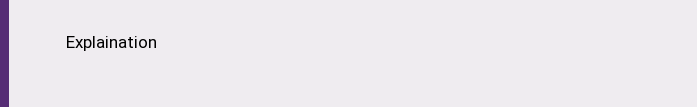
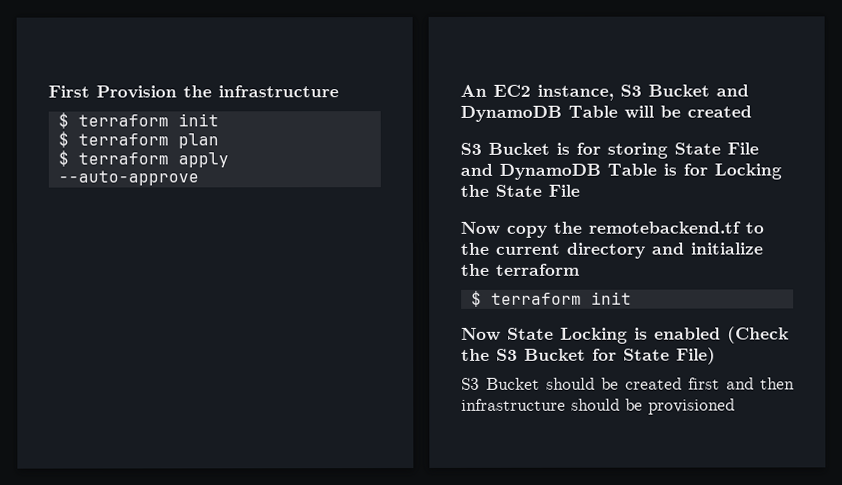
- Explaination
+ First Provision the infrastructure
+ $ terraform init
+ $ terraform plan
+ $ terraform apply --auto-approve
+ An EC2 instance, S3 Bucket and DynamoDB Table will be created
+ S3 Bucket is for storing State File and DynamoDB Table is for Locking the State File
+ Now copy the remotebackend.tf to the current directory and initialize the terraform
+ $ terraform init
+ Now State Locking is enabled (Check the S3 Bucket for State File)
+ S3 Bucket should be created first and then infrastructure should be provisioned

